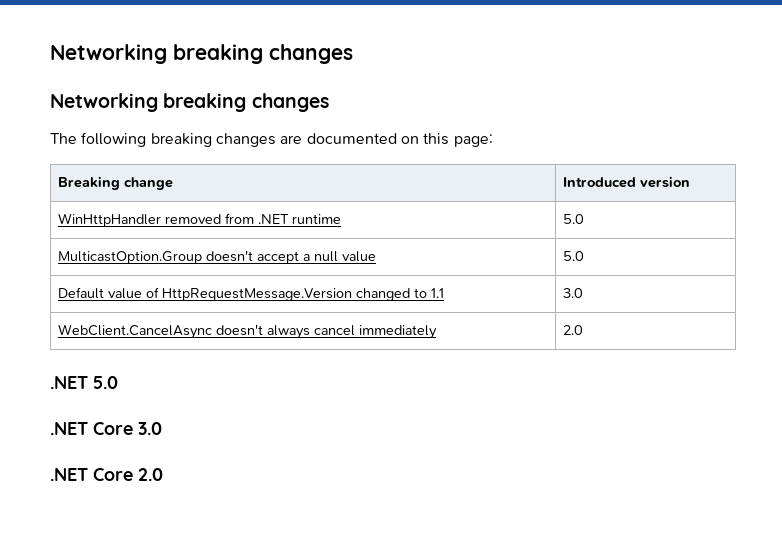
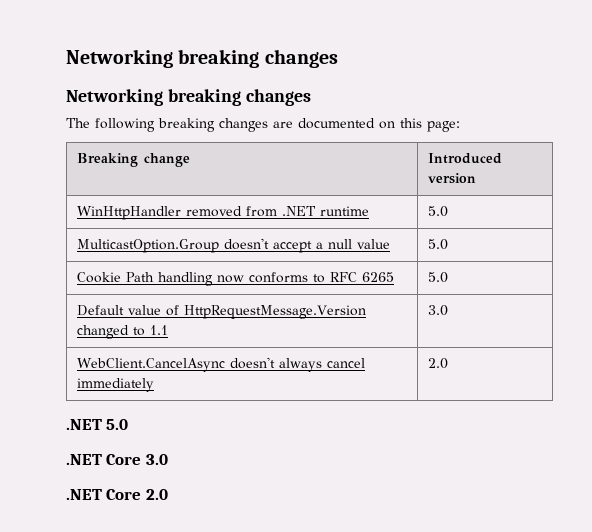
+ Cookie Path handling now conforms to RFC 6265 | 5.0

